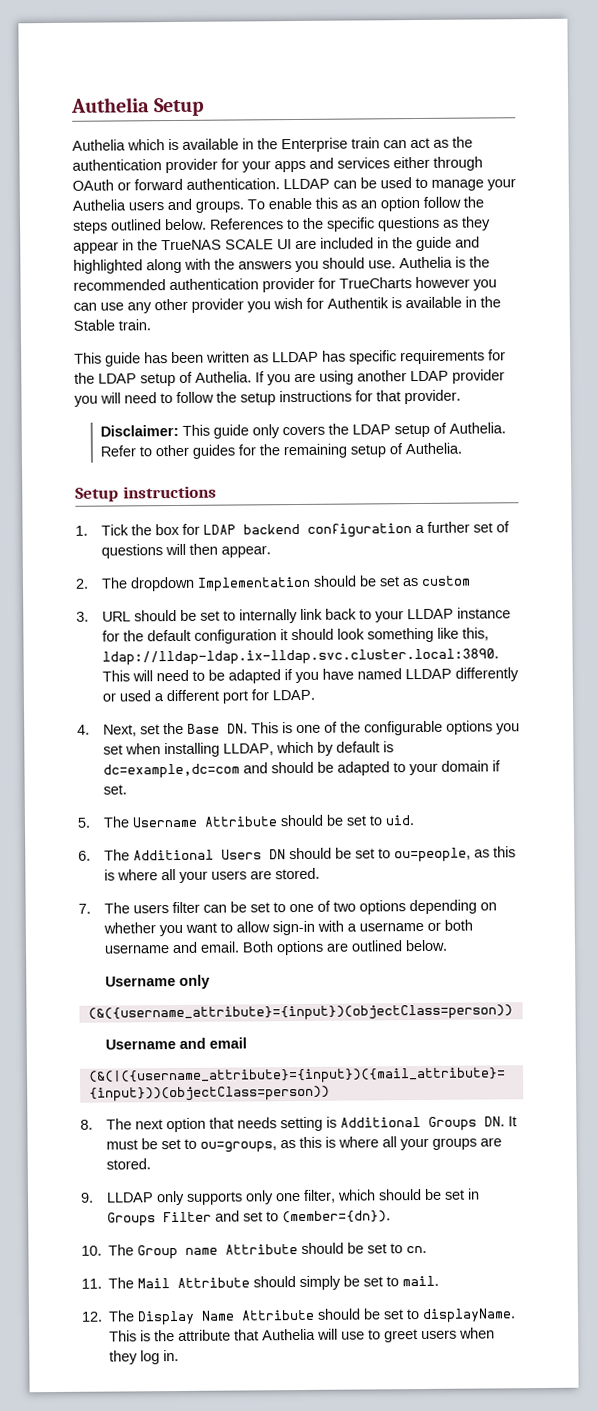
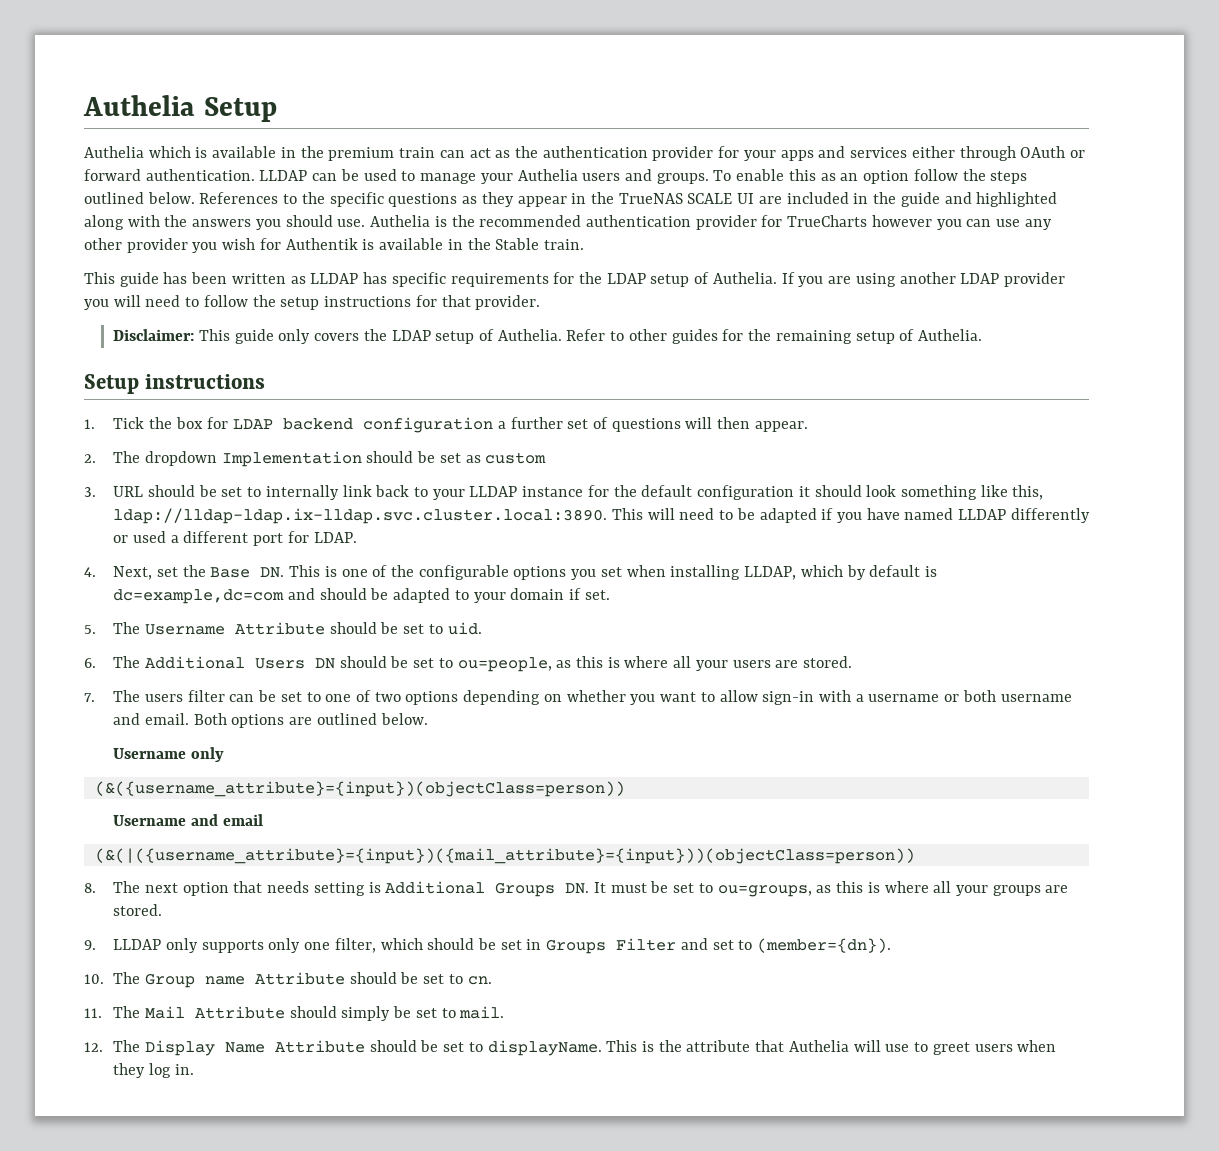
- Authelia which is available in the Enterprise train can act as the authentication provider for your apps and services either through OAuth or forward authentication.
+ Authelia which is available in the premium train can act as the authentication provider for your apps and services either through OAuth or forward authentication.

